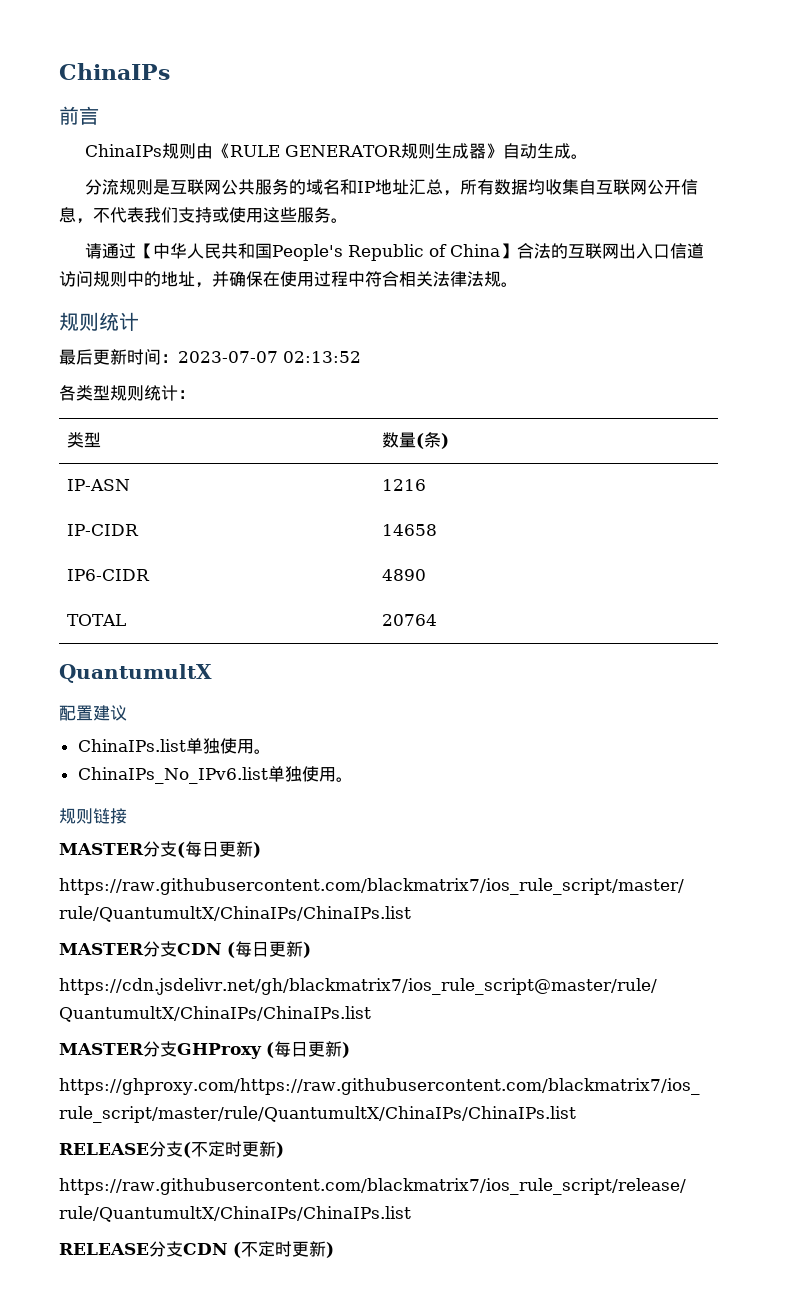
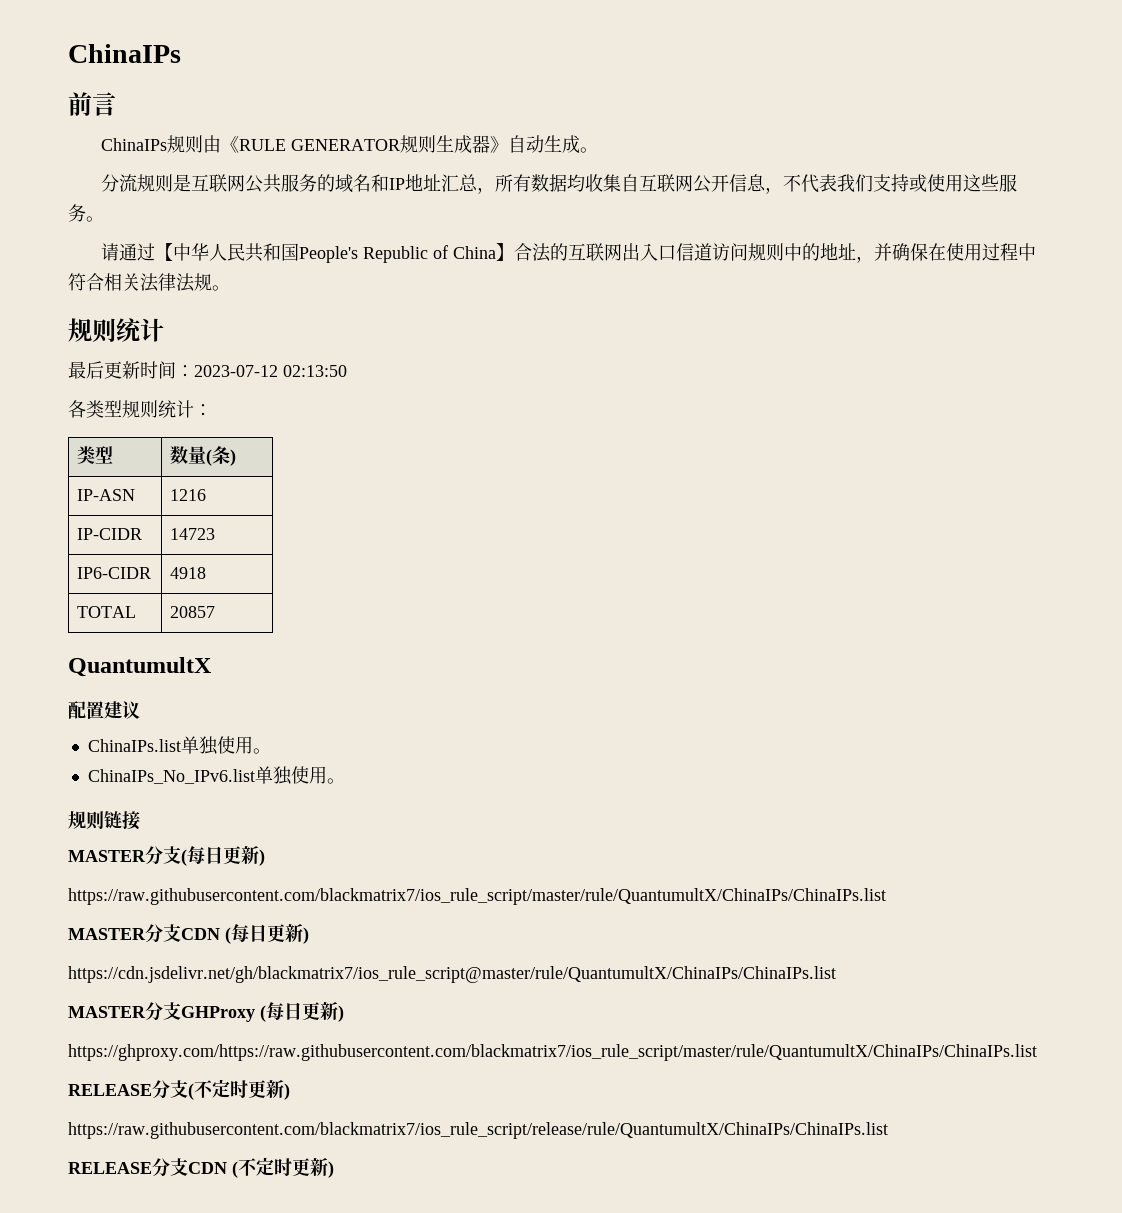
- 最后更新时间：2023-07-07 02:13:52
+ 最后更新时间：2023-07-12 02:13:50
- IP-CIDR | 14658
+ IP-CIDR | 14723
- IP6-CIDR | 4890
+ IP6-CIDR | 4918
- TOTAL | 20764
+ TOTAL | 20857

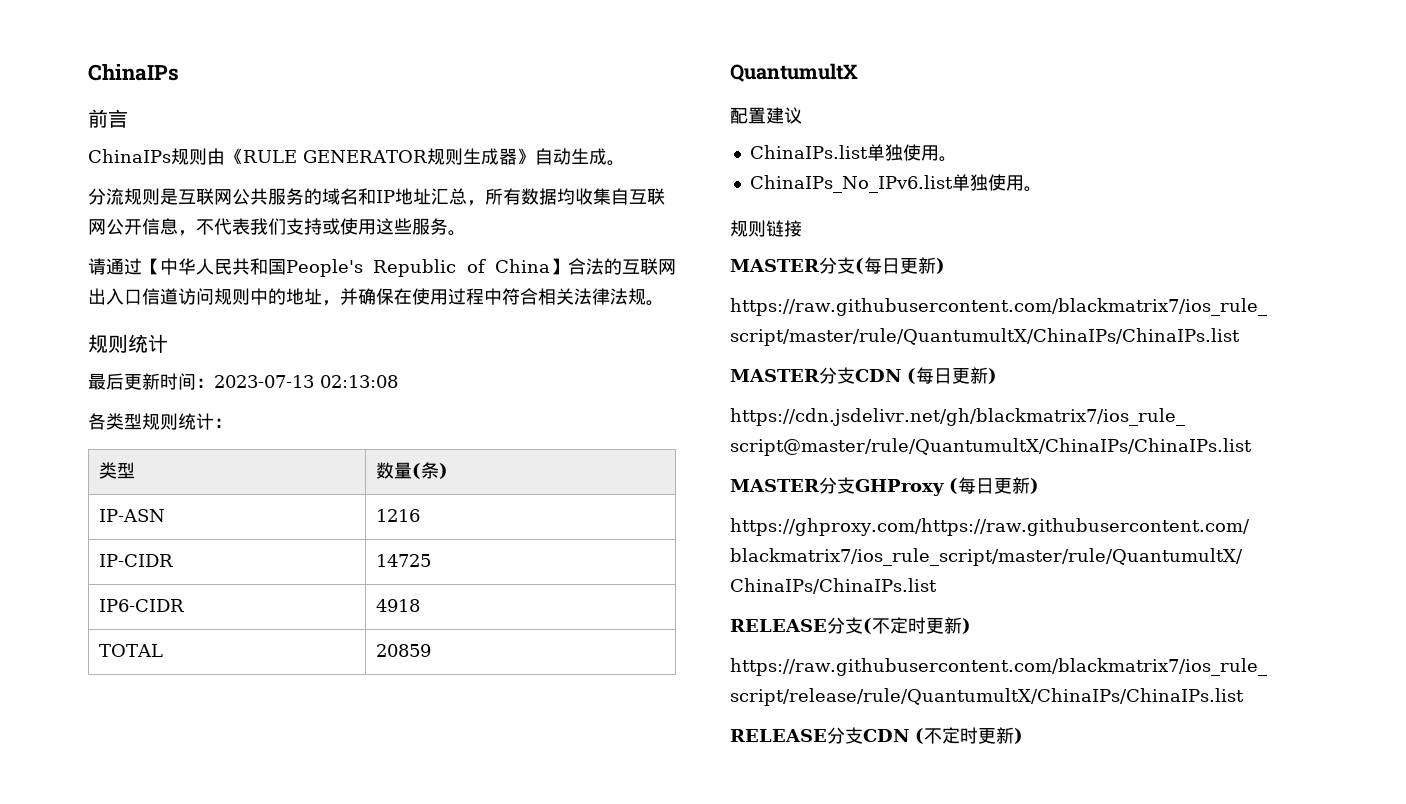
- 最后更新时间：2023-07-12 02:13:50
+ 最后更新时间：2023-07-13 02:13:08
- IP-CIDR | 14723
+ IP-CIDR | 14725
- TOTAL | 20857
+ TOTAL | 20859

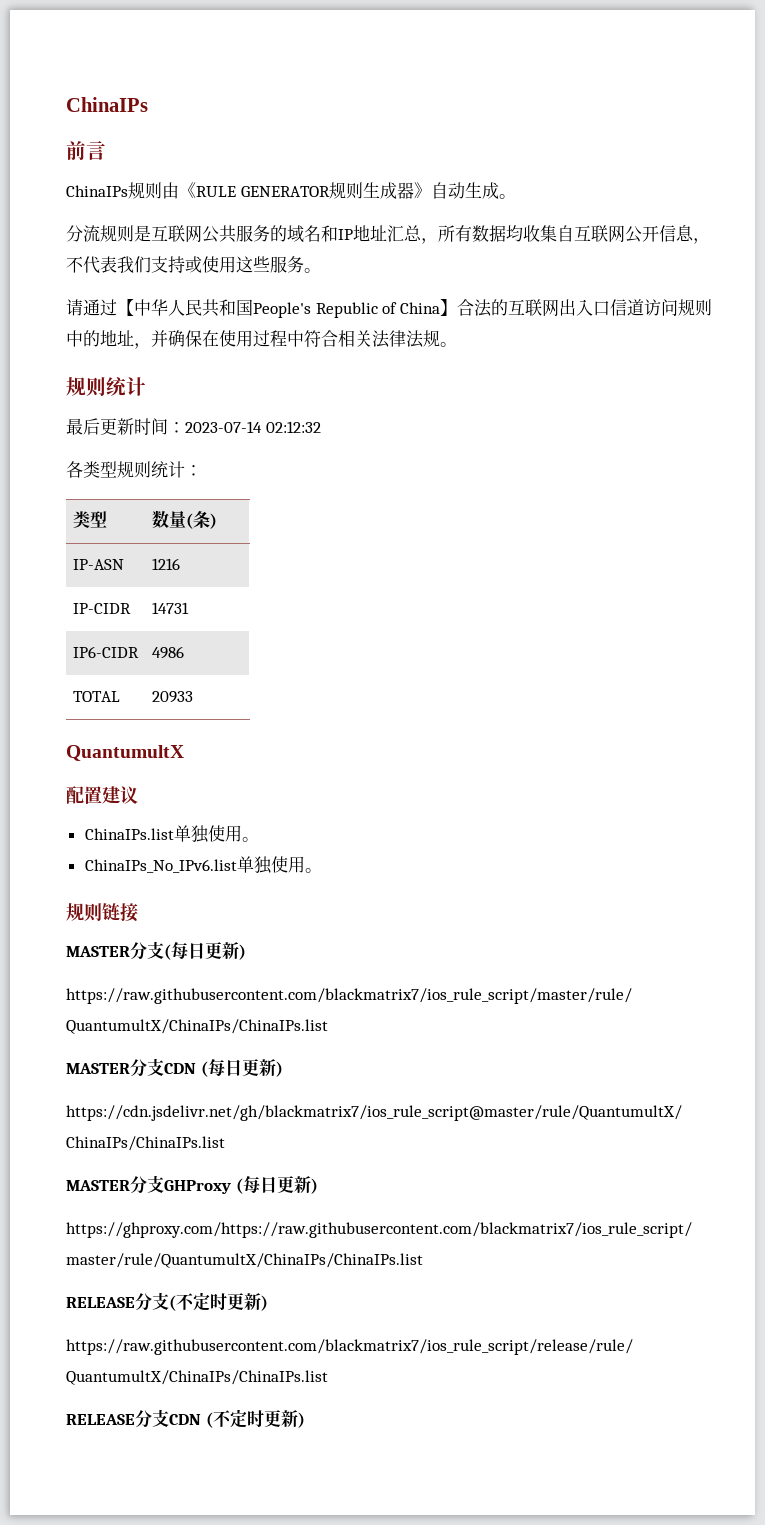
- 最后更新时间：2023-07-13 02:13:08
+ 最后更新时间：2023-07-14 02:12:32
- IP-CIDR | 14725
+ IP-CIDR | 14731
- IP6-CIDR | 4918
+ IP6-CIDR | 4986
- TOTAL | 20859
+ TOTAL | 20933

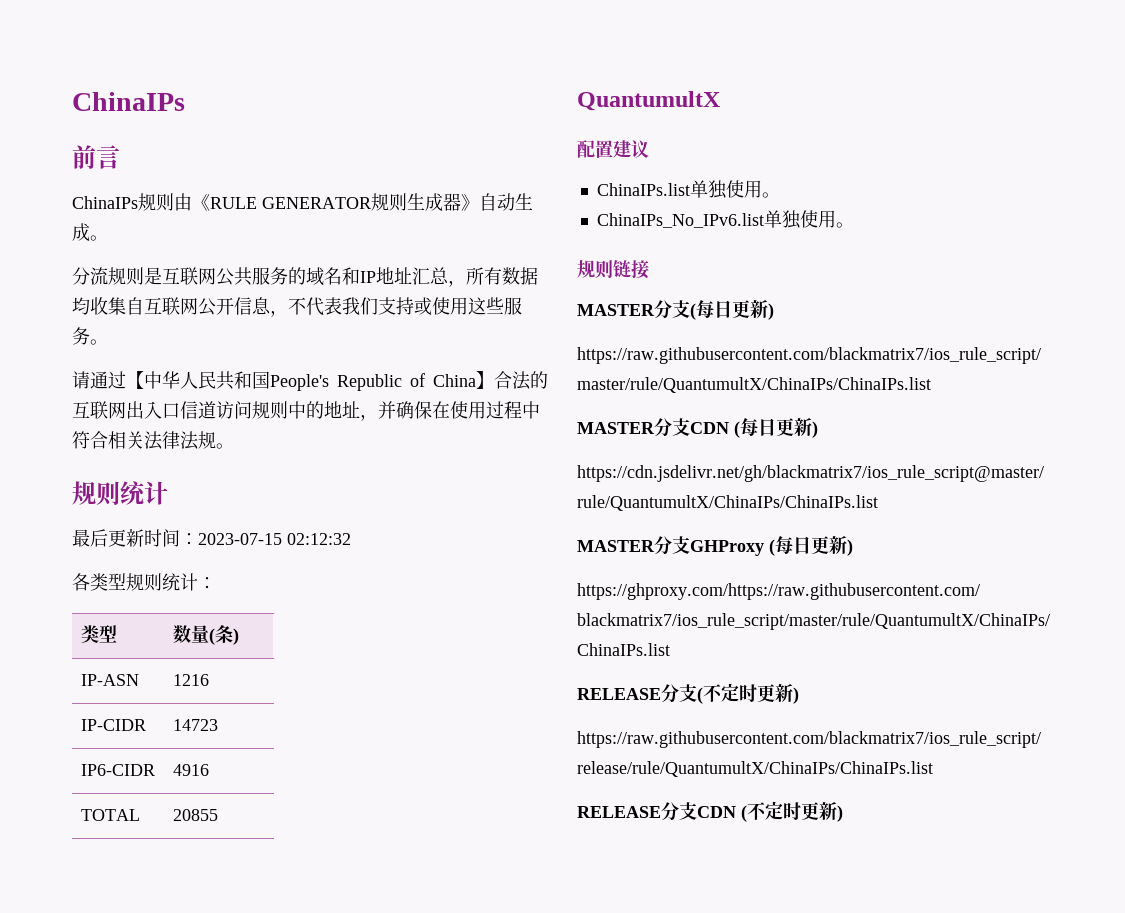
- 最后更新时间：2023-07-14 02:12:32
+ 最后更新时间：2023-07-15 02:12:32
- IP-CIDR | 14731
+ IP-CIDR | 14723
- IP6-CIDR | 4986
+ IP6-CIDR | 4916
- TOTAL | 20933
+ TOTAL | 20855

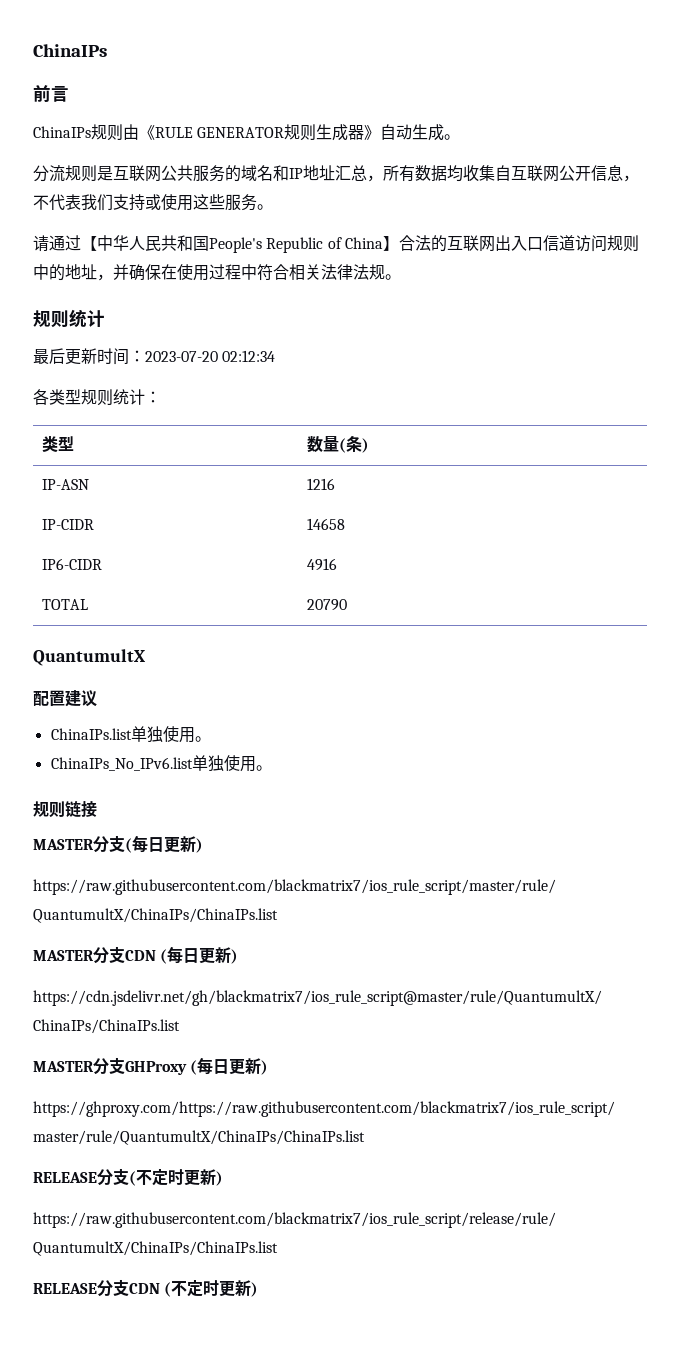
- 最后更新时间：2023-07-15 02:12:32
+ 最后更新时间：2023-07-20 02:12:34
- IP-CIDR | 14723
+ IP-CIDR | 14658
- TOTAL | 20855
+ TOTAL | 20790

